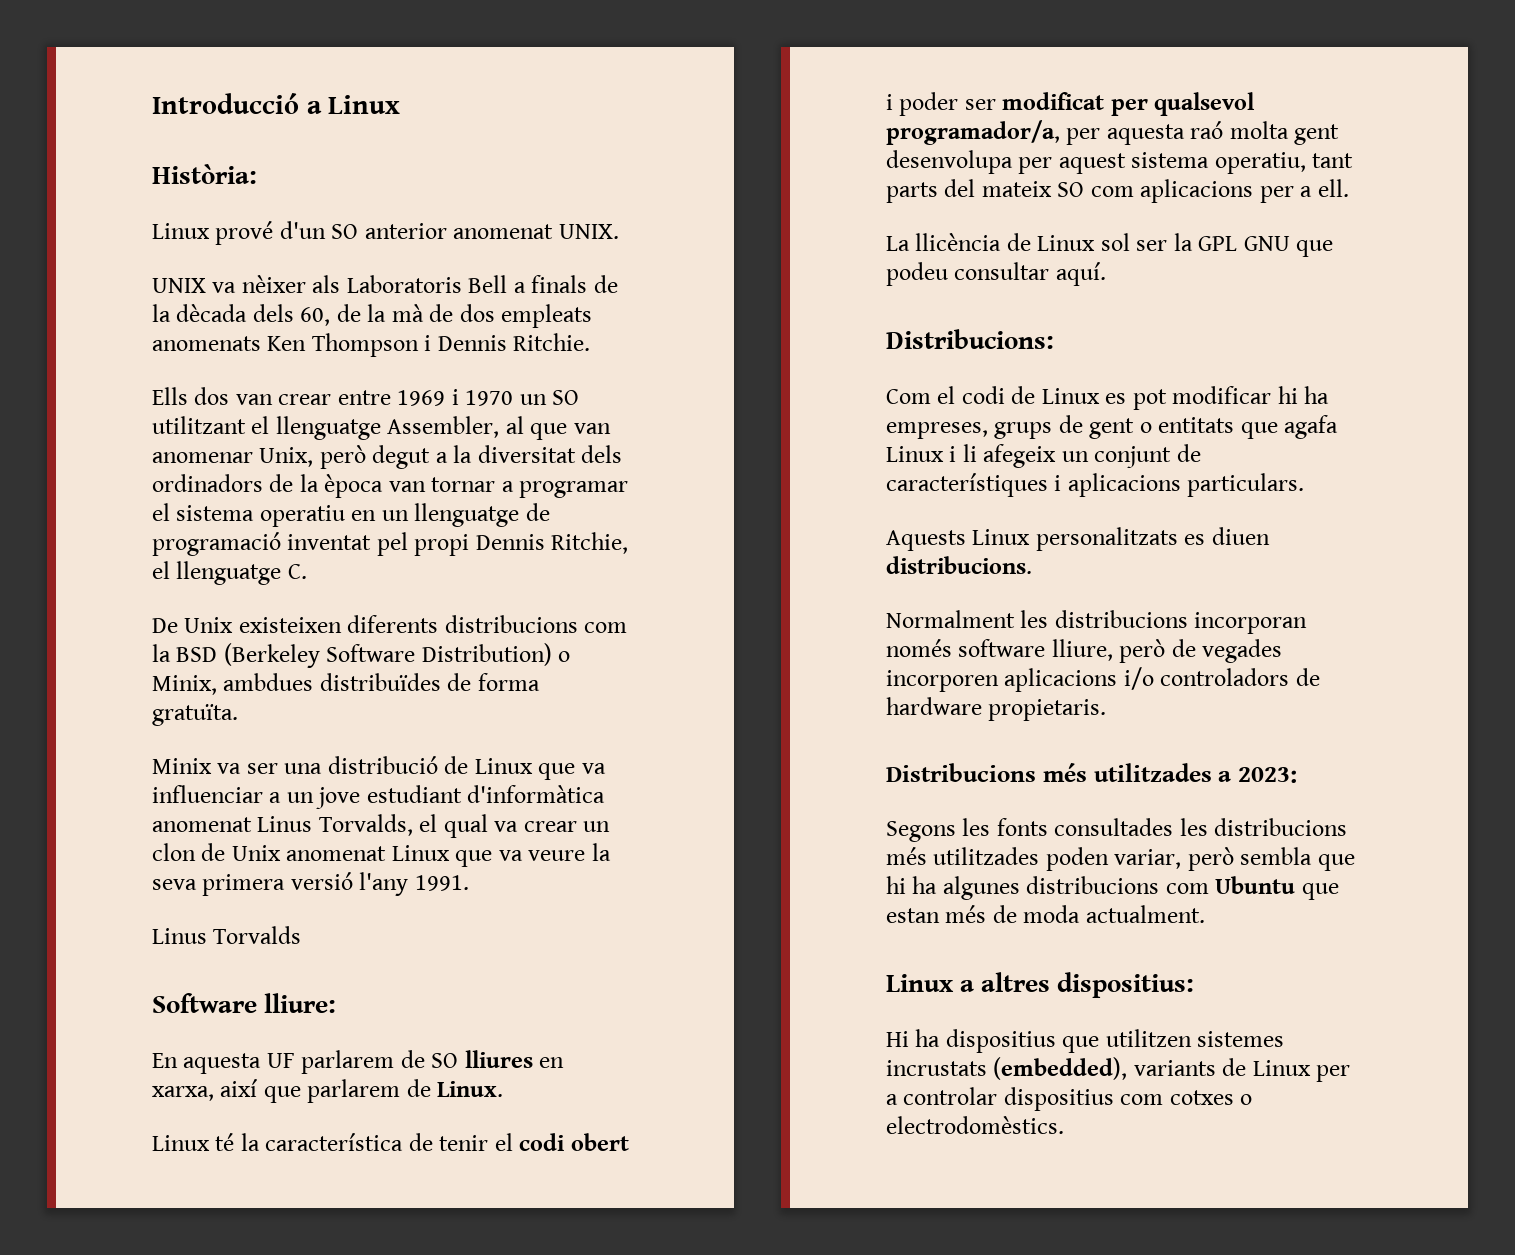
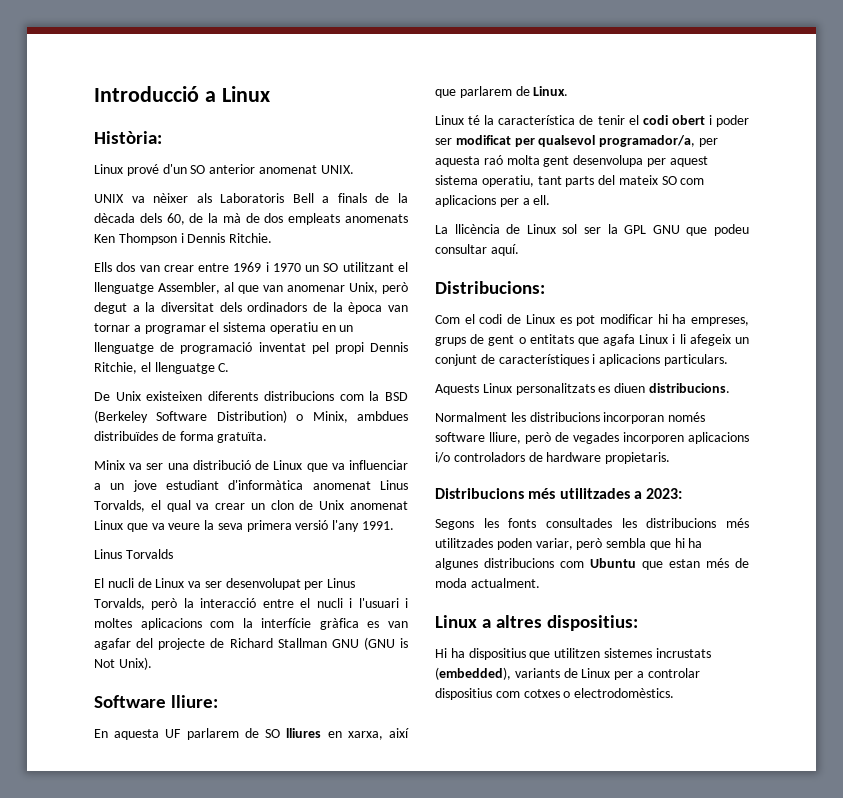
+ El nucli de Linux va ser desenvolupat per Linus Torvalds, però la interacció entre el nucli i l'usuari i moltes aplicacions com la interfície gràfica es van agafar del projecte de Richard Stallman GNU (GNU is Not Unix).

